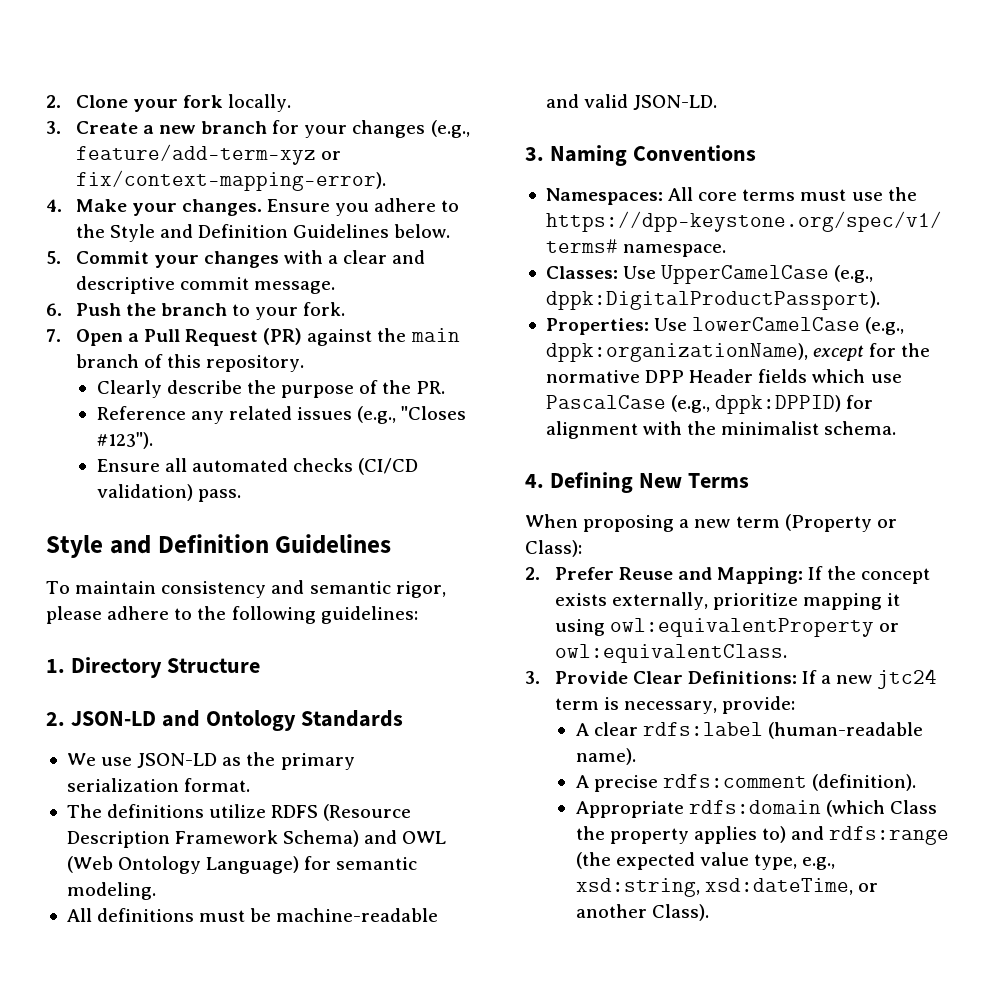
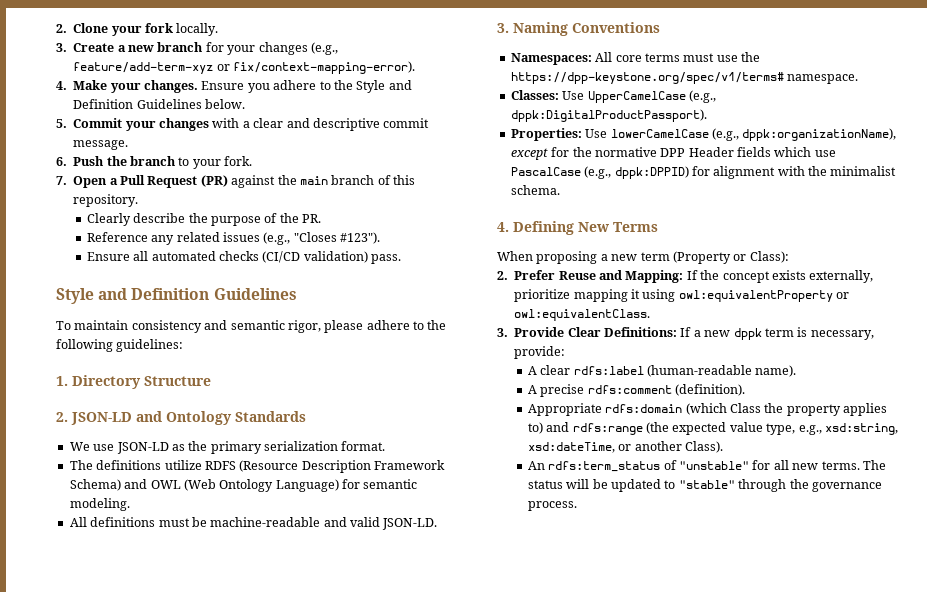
- 3. Provide Clear Definitions: If a new jtc24 term is necessary, provide:
+ 3. Provide Clear Definitions: If a new dppk term is necessary, provide:
+ An rdfs:term_status of "unstable" for all new terms. The status will be updated to "stable" through the governance process.

